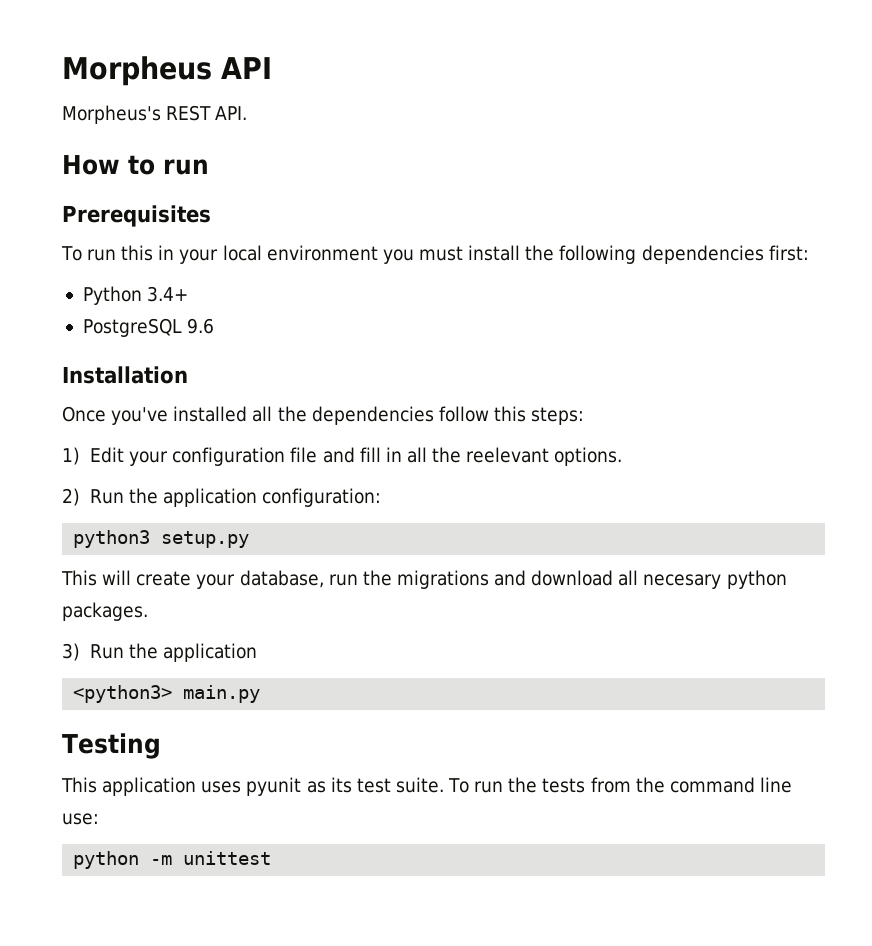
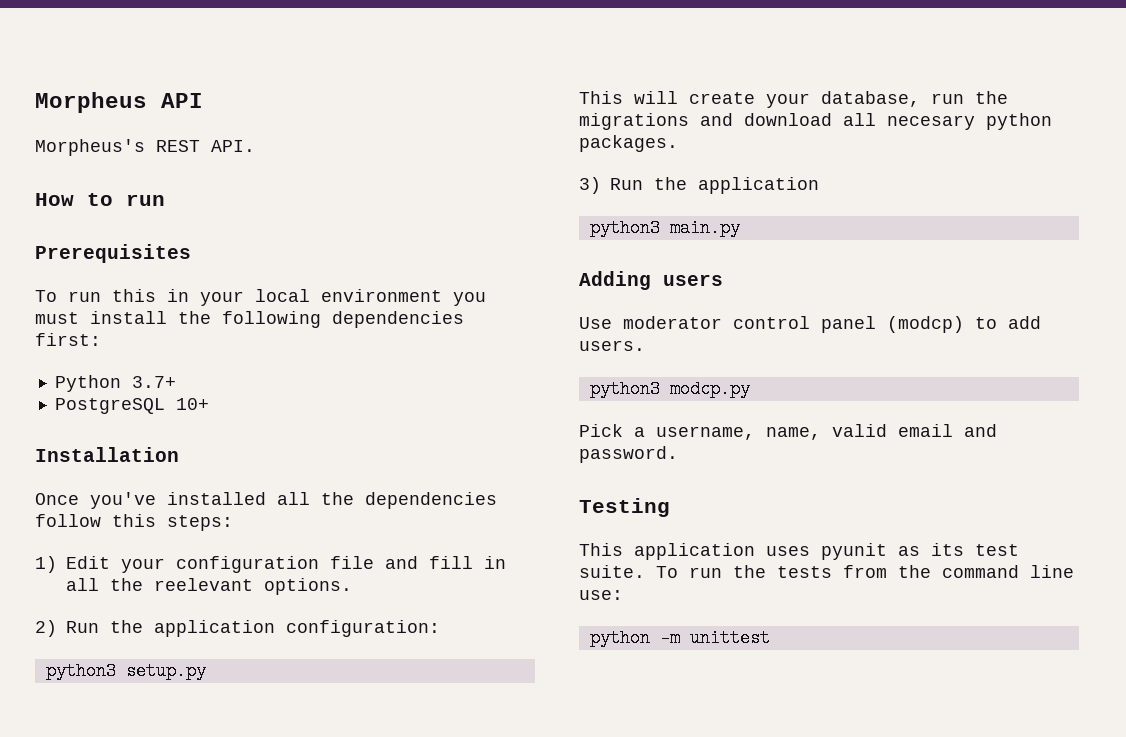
- Python 3.4+
+ Python 3.7+
- PostgreSQL 9.6
+ PostgreSQL 10+
- <python3> main.py
+ python3 main.py
+ Adding users
+ Use moderator control panel (modcp) to add users.
+ python3 modcp.py
+ Pick a username, name, valid email and password.

